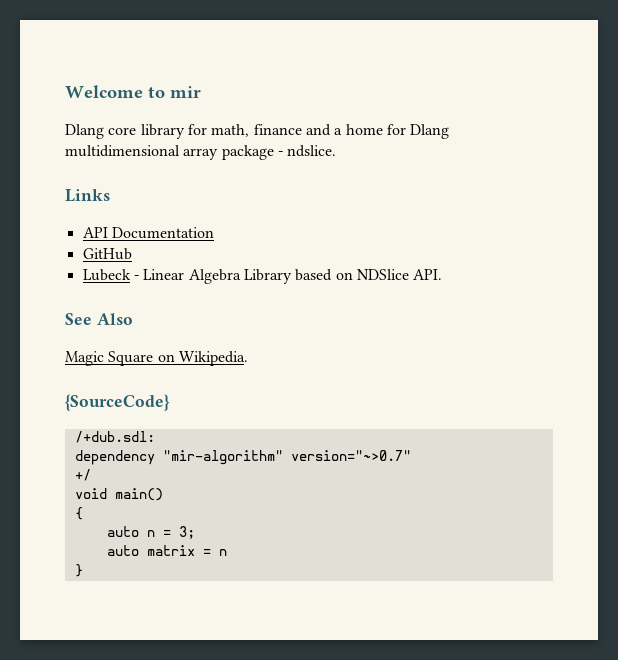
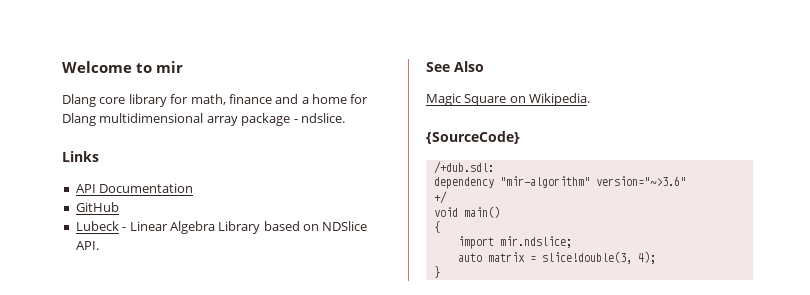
- dependency "mir-algorithm" version="~>0.7"
+ dependency "mir-algorithm" version="~>3.6"
- auto n = 3;
+ import mir.ndslice;
- auto matrix = n
+ auto matrix = slice!double(3, 4);

